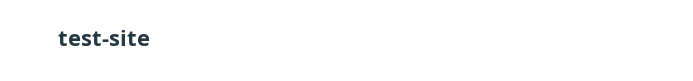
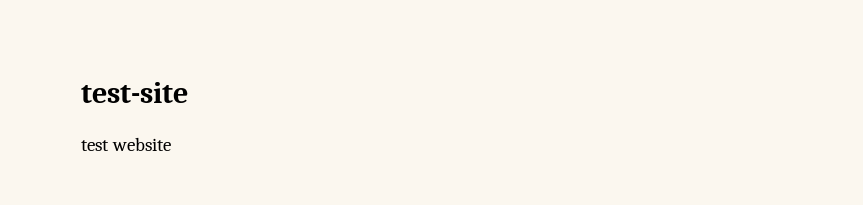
+ test website

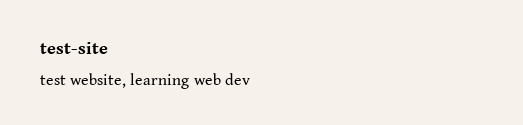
- test website
+ test website, learning web dev

